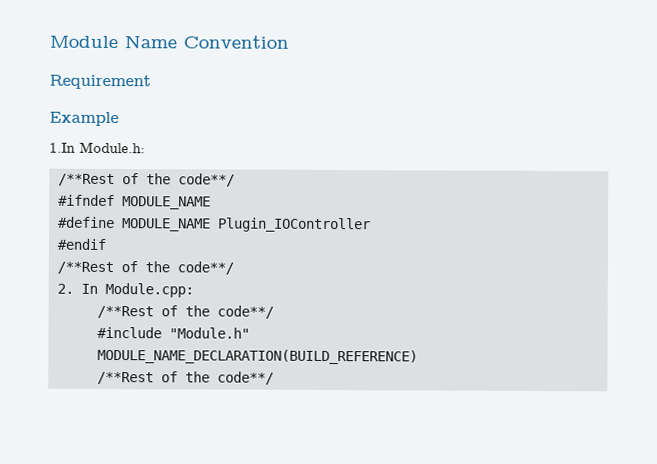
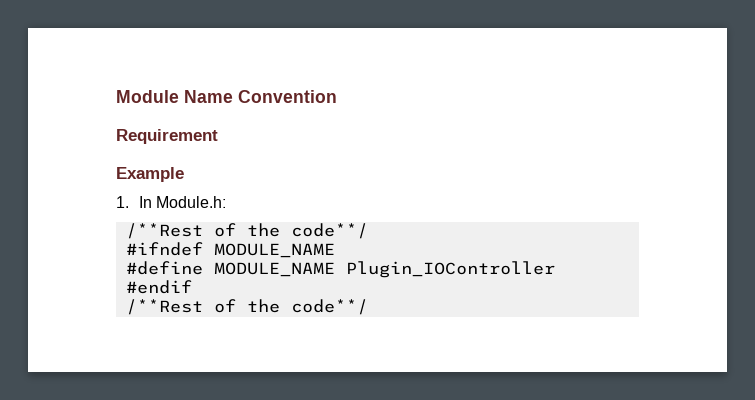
- 1.In Module.h:
+ 1. In Module.h:
- 2. In Module.cpp:
- /**Rest of the code**/
- #include "Module.h"
- MODULE_NAME_DECLARATION(BUILD_REFERENCE)
- /**Rest of the code**/

